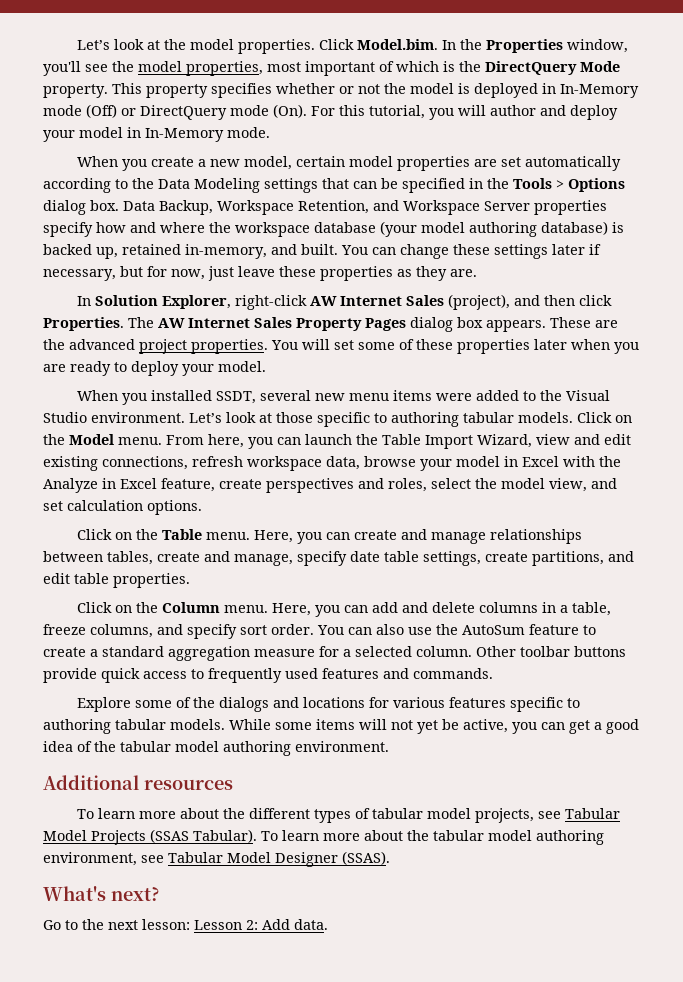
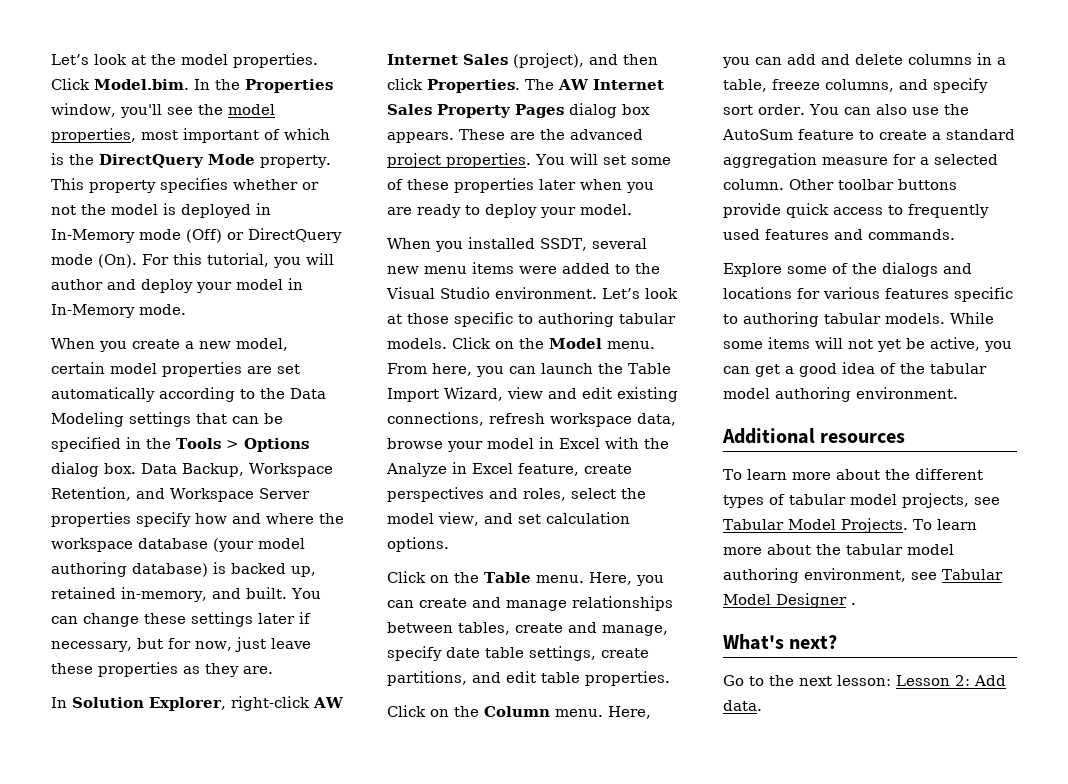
- To learn more about the different types of tabular model projects, see Tabular Model Projects (SSAS Tabular).
+ To learn more about the different types of tabular model projects, see Tabular Model Projects.
- To learn more about the tabular model authoring environment, see Tabular Model Designer (SSAS).
+ To learn more about the tabular model authoring environment, see Tabular Model Designer .

